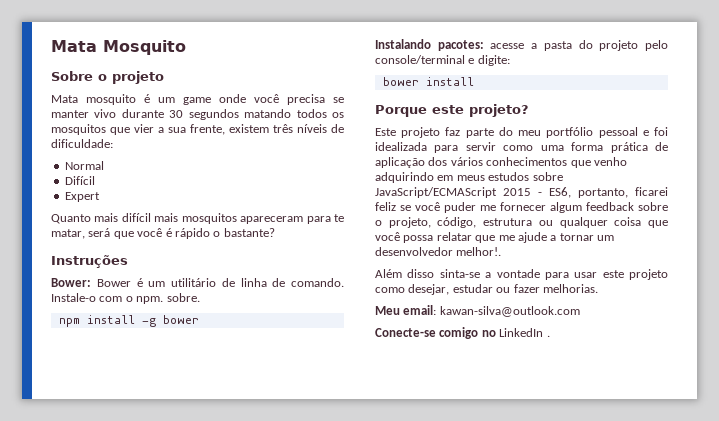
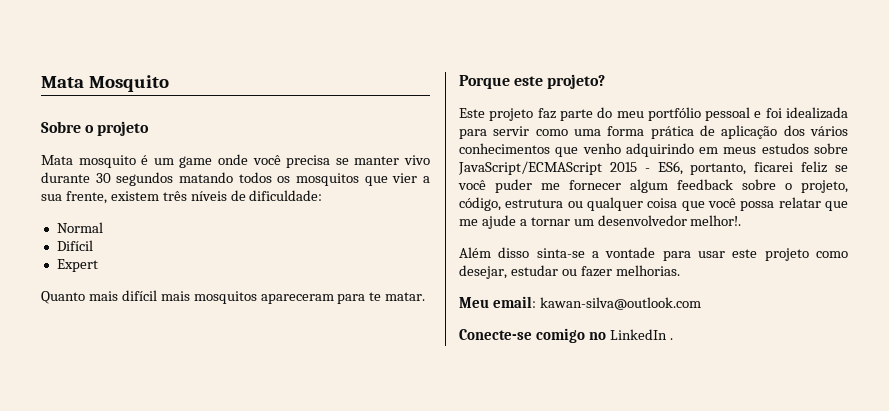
- Quanto mais difícil mais mosquitos apareceram para te matar, será que você é rápido o bastante?
- Instruções
- Bower: Bower é um utilitário de linha de comando. Instale-o com o npm. sobre.
- npm install -g bower
- Instalando pacotes: acesse a pasta do projeto pelo console/terminal e digite:
- bower install
+ Quanto mais difícil mais mosquitos apareceram para te matar.

